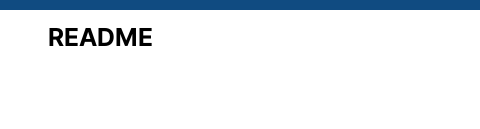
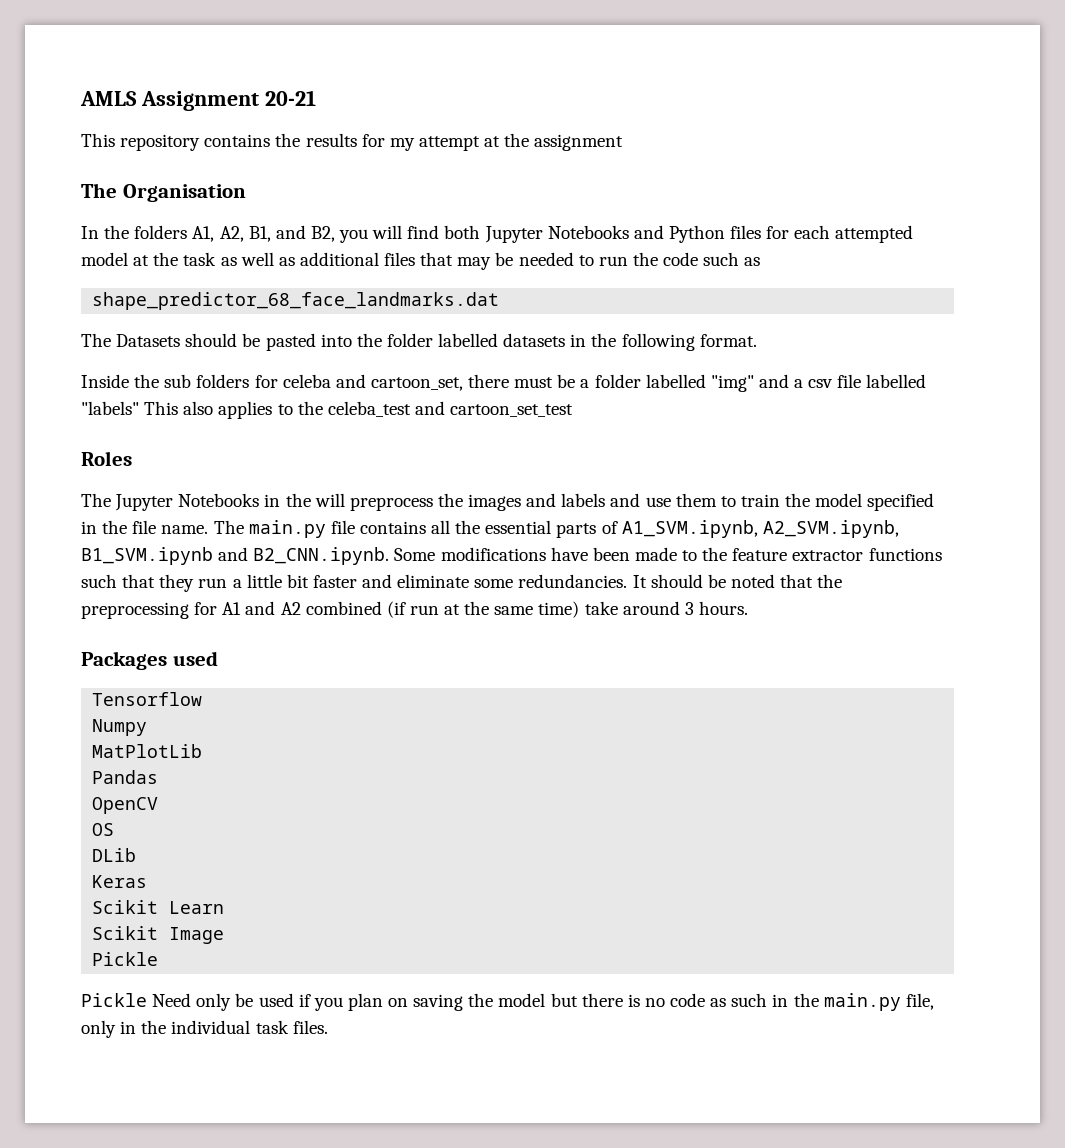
- README
+ AMLS Assignment 20-21
+ This repository contains the results for my attempt at the assignment
+ The Organisation
+ In the folders A1, A2, B1, and B2, you will find both Jupyter Notebooks and Python files for each attempted model at the task as well as additional files that may be needed to run the code such as
+ shape_predictor_68_face_landmarks.dat
+ The Datasets should be pasted into the folder labelled datasets in the following format.
+ Inside the sub folders for celeba and cartoon_set, there must be a folder labelled "img" and a csv file labelled "labels" This also applies to the celeba_test and cartoon_set_test
+ Roles
+ The Jupyter Notebooks in the will preprocess the images and labels and use them to train the model specified in the file name. The main.py file contains all the essential parts of A1_SVM.ipynb, A2_SVM.ipynb, B1_SVM.ipynb and B2_CNN.ipynb. Some modifications have been made to the feature extractor functions such that they run a little bit faster and eliminate some redundancies. It should be noted that the preprocessing for A1 and A2 combined (if run at the same time) take around 3 hours.
+ Packages used
+ Tensorflow
+ Numpy
+ MatPlotLib
+ Pandas
+ OpenCV
+ OS
+ DLib
+ Keras
+ Scikit Learn
+ Scikit Image
+ Pickle
+ Pickle Need only be used if you plan on saving the model but there is no code as such in the main.py file, only in the individual task files.

